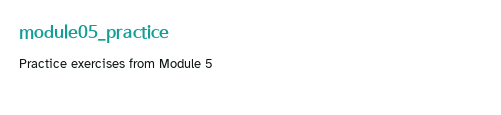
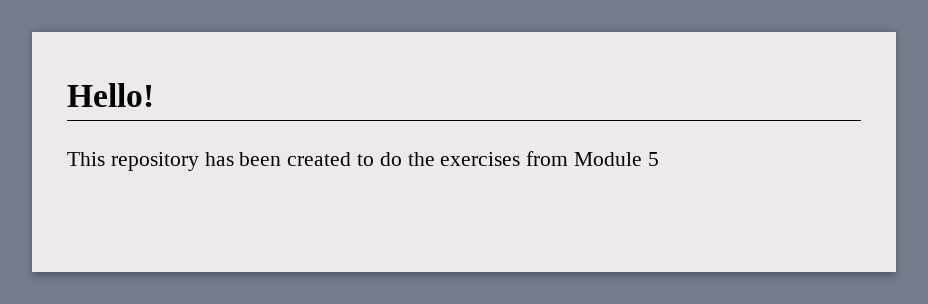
- module05_practice
- Practice exercises from Module 5
+ Hello!
+ This repository has been created to do the exercises from Module 5

